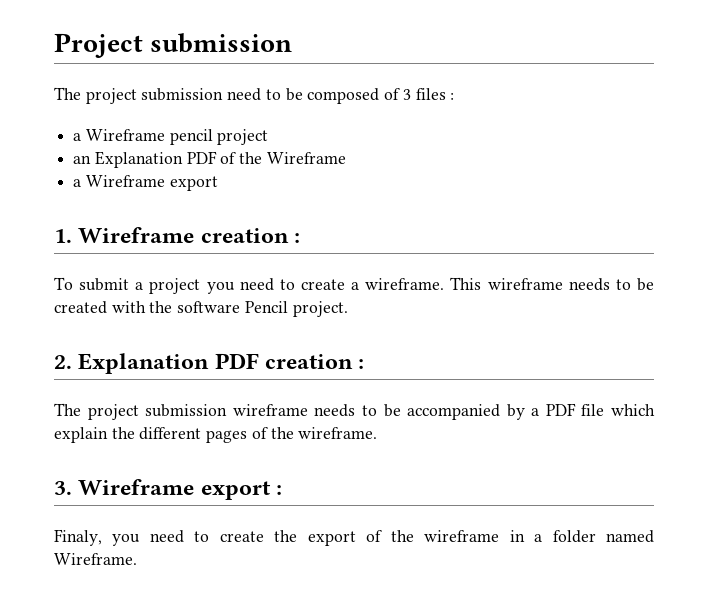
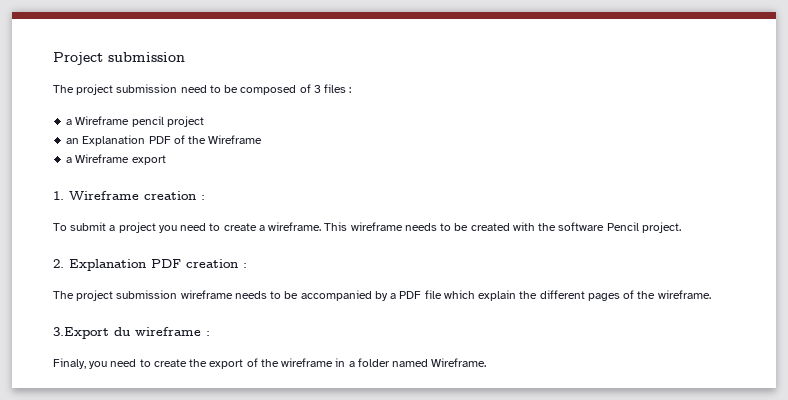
- 3. Wireframe export :
+ 3.Export du wireframe :

